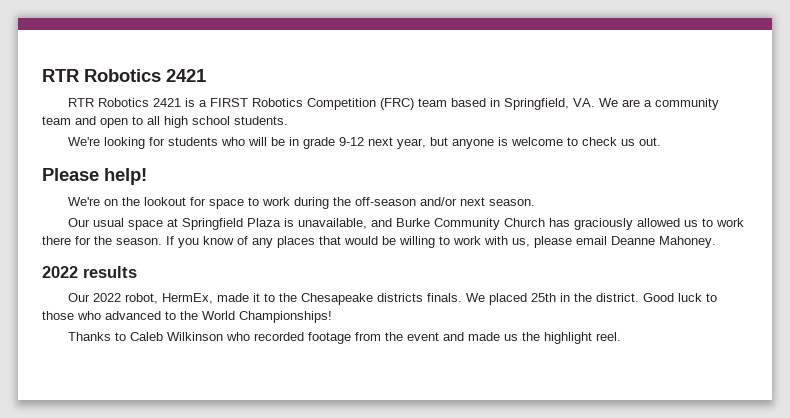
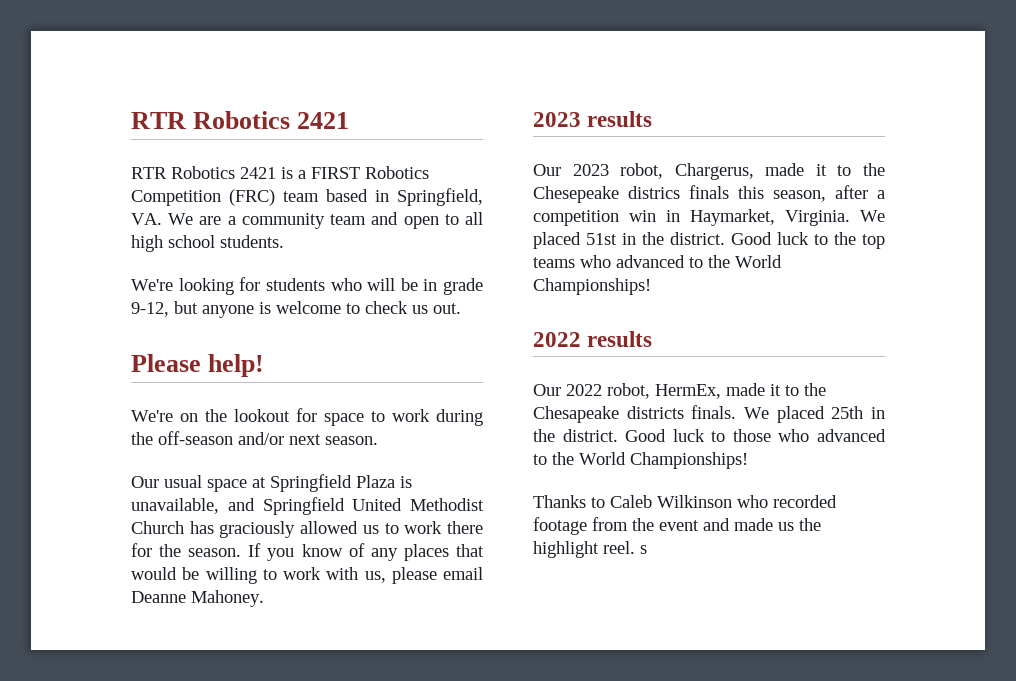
- We're looking for students who will be in grade 9-12 next year, but anyone is welcome to check us out.
+ We're looking for students who will be in grade 9-12, but anyone is welcome to check us out.
- Our usual space at Springfield Plaza is unavailable, and Burke Community Church has graciously allowed us to work there for the season.
+ Our usual space at Springfield Plaza is unavailable, and Springfield United Methodist Church has graciously allowed us to work there for the season.
+ 2023 results
+ Our 2023 robot, Chargerus, made it to the Chesepeake districs finals this season, after a competition win in Haymarket, Virginia. We placed 51st in the district. Good luck to the top teams who advanced to the World Championships!
- Thanks to Caleb Wilkinson who recorded footage from the event and made us the highlight reel.
+ Thanks to Caleb Wilkinson who recorded footage from the event and made us the highlight reel. s

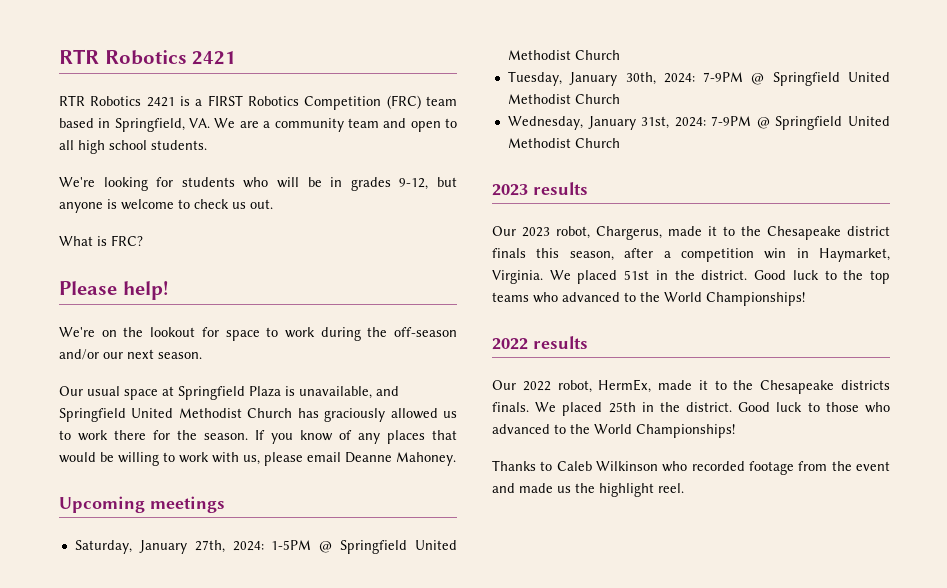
- We're looking for students who will be in grade 9-12, but anyone is welcome to check us out.
+ We're looking for students who will be in grades 9-12, but anyone is welcome to check us out.
+ What is FRC?
- We're on the lookout for space to work during the off-season and/or next season.
+ We're on the lookout for space to work during the off-season and/or our next season.
+ Upcoming meetings
+ Saturday, January 27th, 2024: 1-5PM @ Springfield United Methodist Church
+ Tuesday, January 30th, 2024: 7-9PM @ Springfield United Methodist Church
+ Wednesday, January 31st, 2024: 7-9PM @ Springfield United Methodist Church
- Our 2023 robot, Chargerus, made it to the Chesepeake districs finals this season, after a competition win in Haymarket, Virginia.
+ Our 2023 robot, Chargerus, made it to the Chesapeake district finals this season, after a competition win in Haymarket, Virginia.
- Thanks to Caleb Wilkinson who recorded footage from the event and made us the highlight reel. s
+ Thanks to Caleb Wilkinson who recorded footage from the event and made us the highlight reel.

